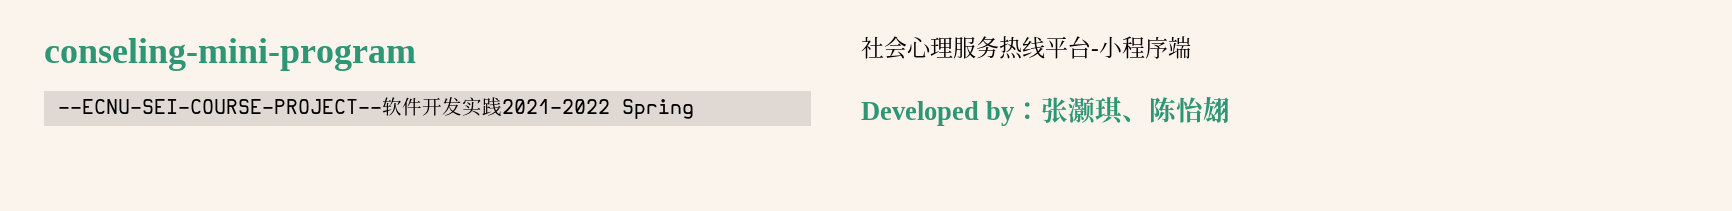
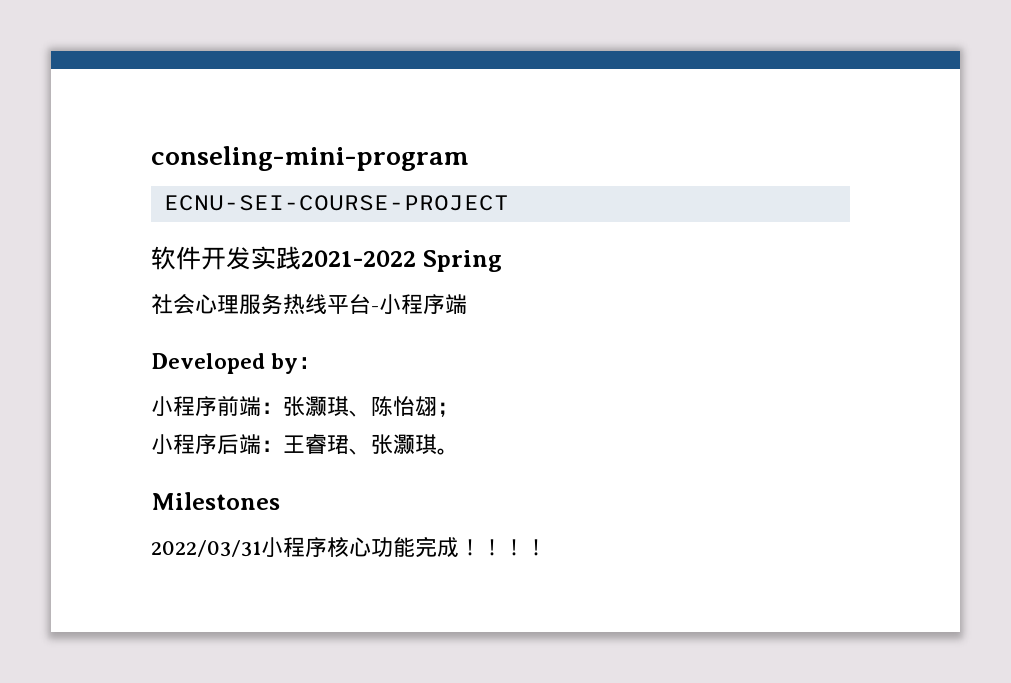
- --ECNU-SEI-COURSE-PROJECT--软件开发实践2021-2022 Spring
+ ECNU-SEI-COURSE-PROJECT
+ 软件开发实践2021-2022 Spring
- Developed by：张灏琪、陈怡翃
+ Developed by：
+ 小程序前端：张灏琪、陈怡翃；
+ 小程序后端：王睿珺、张灏琪。
+ Milestones
+ 2022/03/31小程序核心功能完成！！！！

